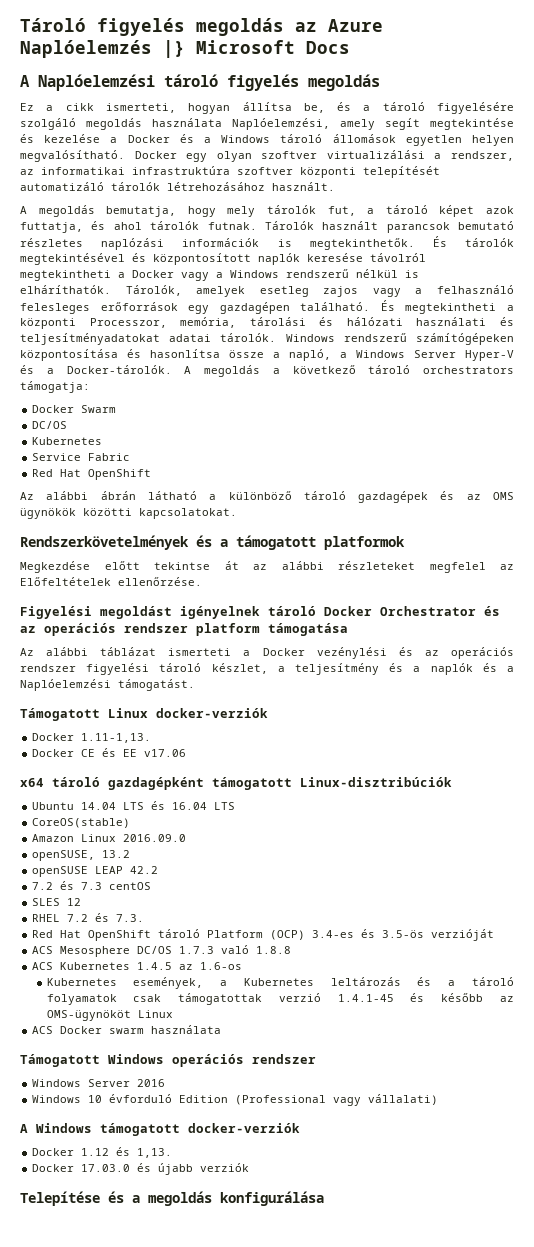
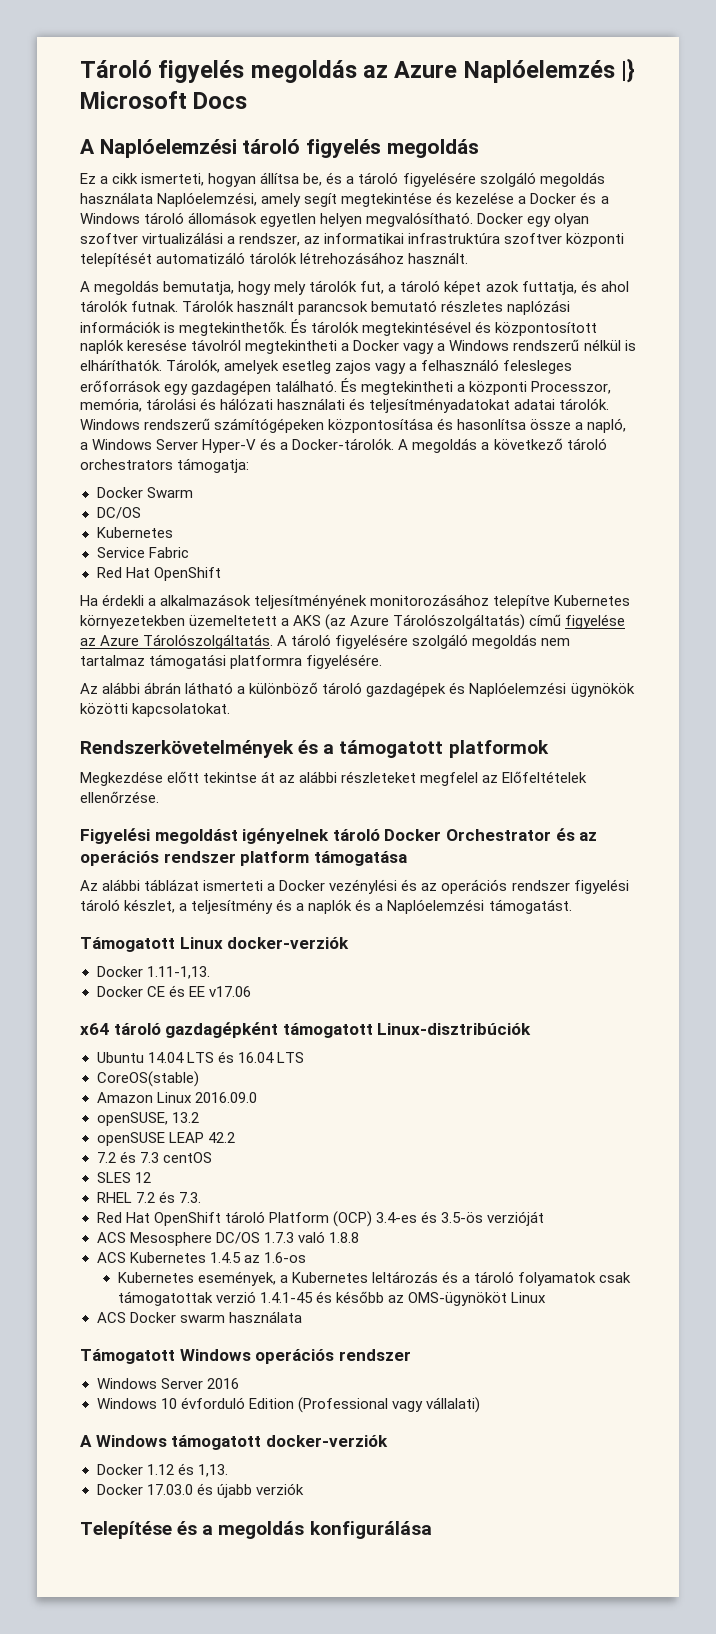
+ Ha érdekli a alkalmazások teljesítményének monitorozásához telepítve Kubernetes környezetekben üzemeltetett a AKS (az Azure Tárolószolgáltatás) című figyelése az Azure Tárolószolgáltatás. A tároló figyelésére szolgáló megoldás nem tartalmaz támogatási platformra figyelésére.
- Az alábbi ábrán látható a különböző tároló gazdagépek és az OMS ügynökök közötti kapcsolatokat.
+ Az alábbi ábrán látható a különböző tároló gazdagépek és Naplóelemzési ügynökök közötti kapcsolatokat.

